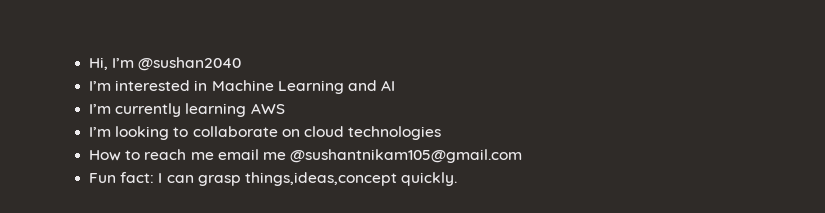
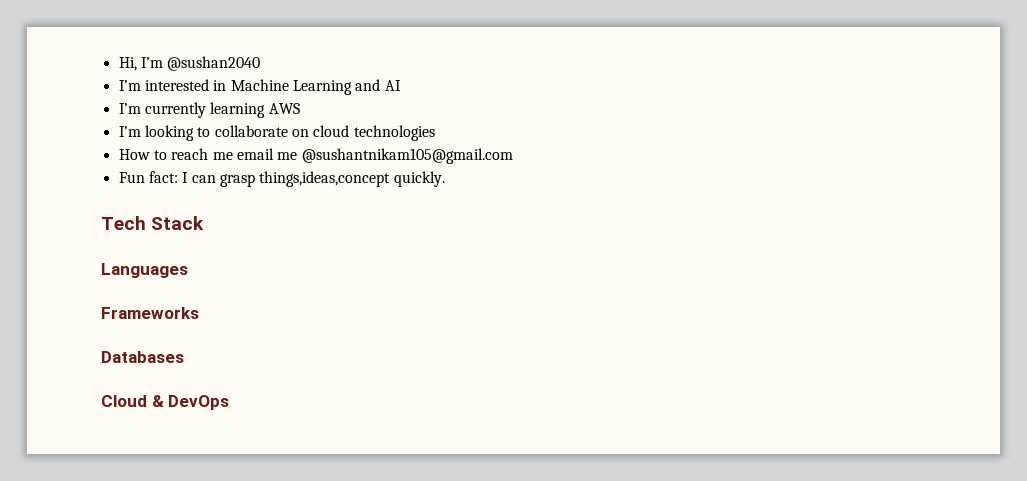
+ Tech Stack
+ Languages
+ Frameworks
+ Databases
+ Cloud & DevOps

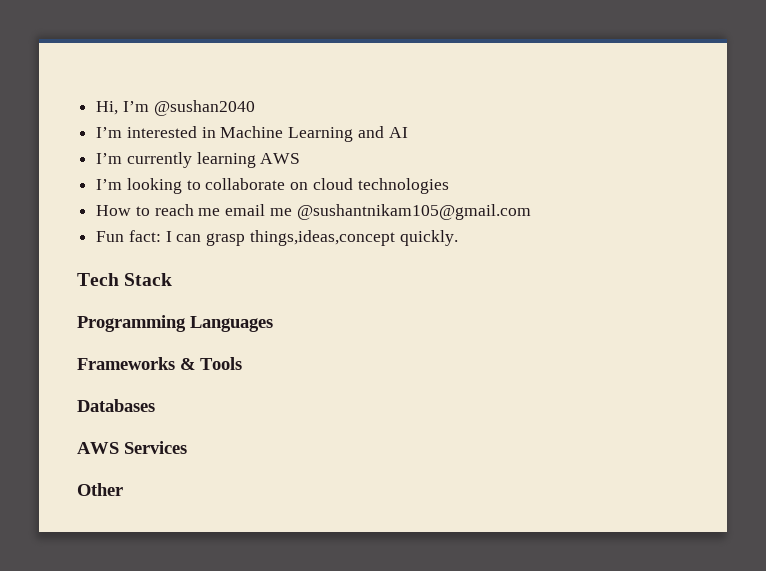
- Languages
+ Programming Languages
- Frameworks
+ Frameworks & Tools
- Cloud & DevOps
+ AWS Services
+ Other

